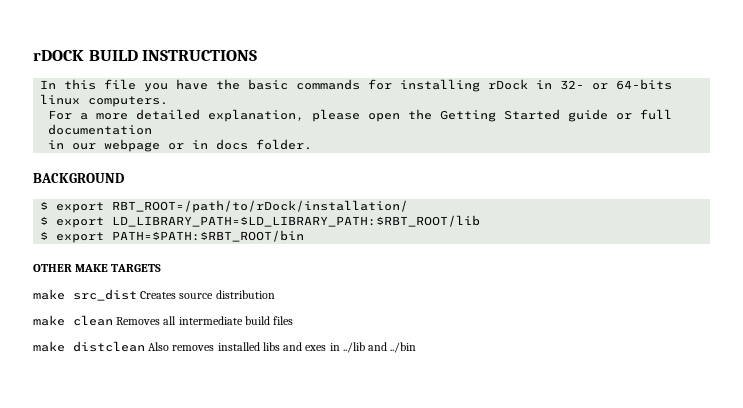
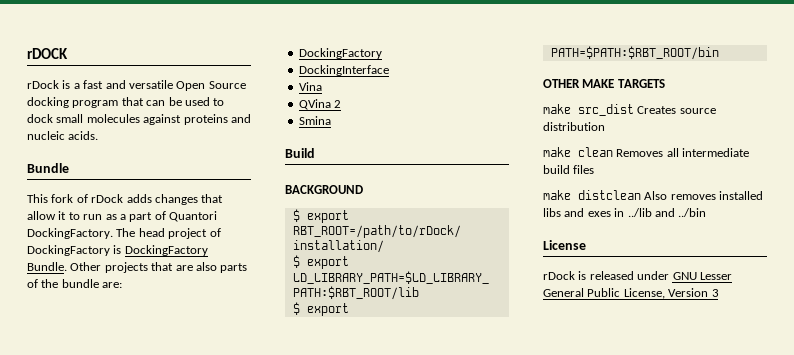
- rDOCK BUILD INSTRUCTIONS
- In this file you have the basic commands for installing rDock in 32- or 64-bits linux computers.
- For a more detailed explanation, please open the Getting Started guide or full documentation
- in our webpage or in docs folder.
+ rDOCK
+ rDock is a fast and versatile Open Source docking program that can be used to dock small molecules against proteins and nucleic acids.
+ Bundle
+ This fork of rDock adds changes that allow it to run as a part of Quantori DockingFactory. The head project of DockingFactory is DockingFactory Bundle. Other projects that are also parts of the bundle are:
+ DockingFactory
+ DockingInterface
+ Vina
+ QVina 2
+ Smina
+ Build
+ License
+ rDock is released under GNU Lesser General Public License, Version 3

